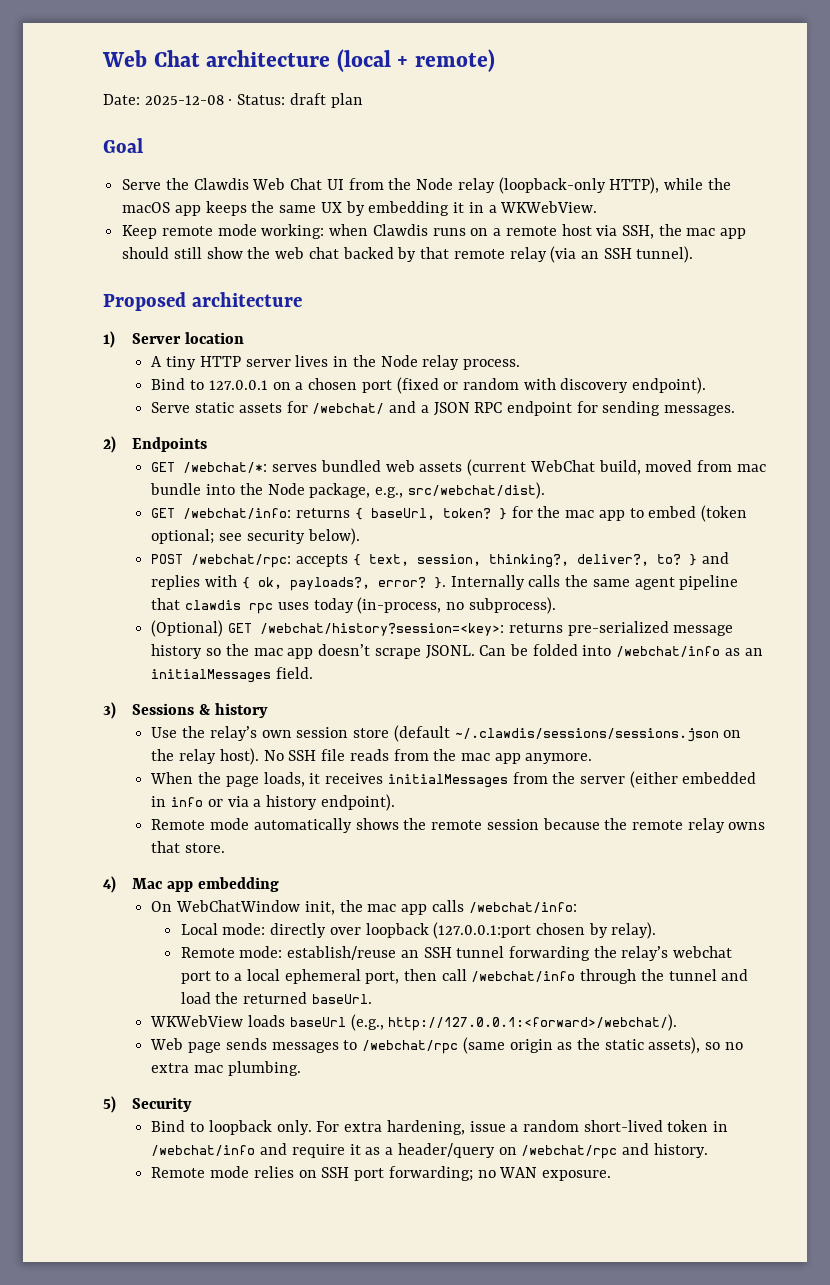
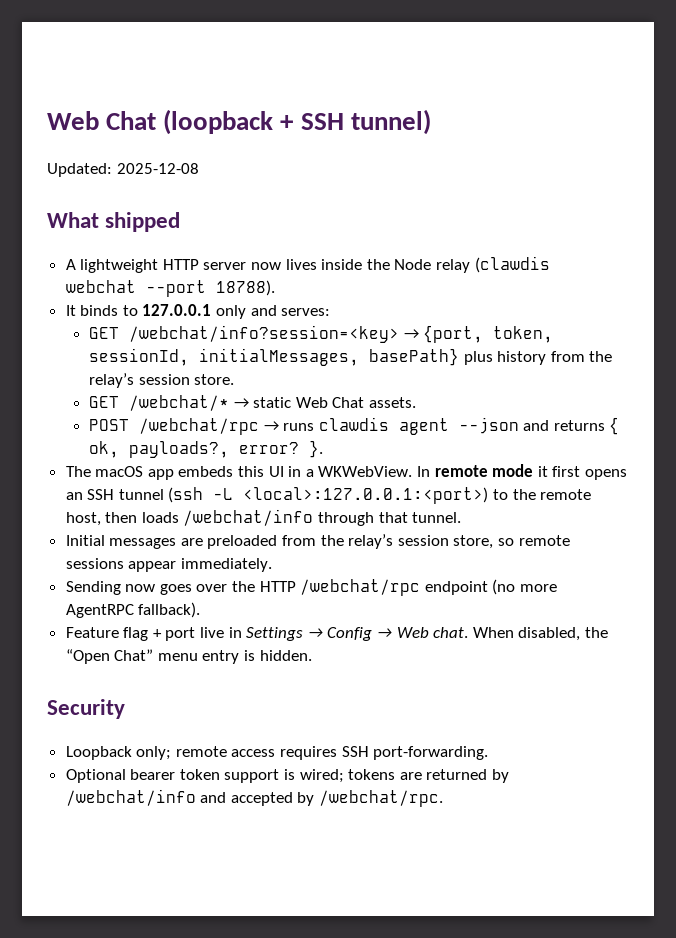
- Web Chat architecture (local + remote)
- Date: 2025-12-08 · Status: draft plan
- Goal
- Serve the Clawdis Web Chat UI from the Node relay (loopback-only HTTP), while the macOS app keeps the same UX by embedding it in a WKWebView.
- Keep remote mode working: when Clawdis runs on a remote host via SSH, the mac app should still show the web chat backed by that remote relay (via an SSH tunnel).
- Proposed architecture
- 1) Server location
- A tiny HTTP server lives in the Node relay process.
- Bind to 127.0.0.1 on a chosen port (fixed or random with discovery endpoint).
- Serve static assets for /webchat/ and a JSON RPC endpoint for sending messages.
- 2) Endpoints
- GET /webchat/*: serves bundled web assets (current WebChat build, moved from mac bundle into the Node package, e.g., src/webchat/dist).
- GET /webchat/info: returns { baseUrl, token? } for the mac app to embed (token optional; see security below).
- POST /webchat/rpc: accepts { text, session, thinking?, deliver?, to? } and replies with { ok, payloads?, error?
+ Web Chat (loopback + SSH tunnel)
+ Updated: 2025-12-08
+ What shipped
+ A lightweight HTTP server now lives inside the Node relay (clawdis webchat --port 18788).
+ It binds to 127.0.0.1 only and serves:
+ GET /webchat/info?session=<key> → {port, token, sessionId, initialMessages, basePath} plus history from the relay’s session store.
+ GET /webchat/* → static Web Chat assets.
+ POST /webchat/rpc → runs clawdis agent --json and returns { ok, payloads?, error?
- }. Internally calls the same agent pipeline that clawdis rpc uses today (in-process, no subprocess).
- (Optional) GET /webchat/history?session=<key>: returns pre-serialized message history so the mac app doesn’t scrape JSONL. Can be folded into /webchat/info as an initialMessages field.
- 3) Sessions & history
- Use the relay’s own session store (default ~/.clawdis/sessions/sessions.json on the relay host). No SSH file reads from the mac app anymore.
- When the page loads, it receives initialMessages from the server (either embedded in info or via a history endpoint).
- Remote mode automatically shows the remote session because the remote relay owns that store.
- 4) Mac app embedding
- On WebChatWindow init, the mac app calls /webchat/info:
- Local mode: directly over loopback (127.0.0.1:port chosen by relay).
- Remote mode: establish/reuse an SSH tunnel forwarding the relay’s webchat port to a local ephemeral port, then call /webchat/info through the tunnel and load the returned baseUrl.
- WKWebView loads baseUrl (e.g., http://127.0.0.1:<forward>/webchat/).
- Web page sends messages to /webchat/rpc (same origin as the static assets), so no extra mac plumbing.
- 5) Security
- Bind to loopback only. For extra hardening, issue a random short-lived token in /webchat/info and require it as a header/query on /webchat/rpc and history.
- Remote mode relies on SSH port forwarding; no WAN exposure.
+ }.
+ The macOS app embeds this UI in a WKWebView. In remote mode it first opens an SSH tunnel (ssh -L <local>:127.0.0.1:<port>) to the remote host, then loads /webchat/info through that tunnel.
+ Initial messages are preloaded from the relay’s session store, so remote sessions appear immediately.
+ Sending now goes over the HTTP /webchat/rpc endpoint (no more AgentRPC fallback).
+ Feature flag + port live in Settings → Config → Web chat. When disabled, the “Open Chat” menu entry is hidden.
+ Security
+ Loopback only; remote access requires SSH port-forwarding.
+ Optional bearer token support is wired; tokens are returned by /webchat/info and accepted by /webchat/rpc.

